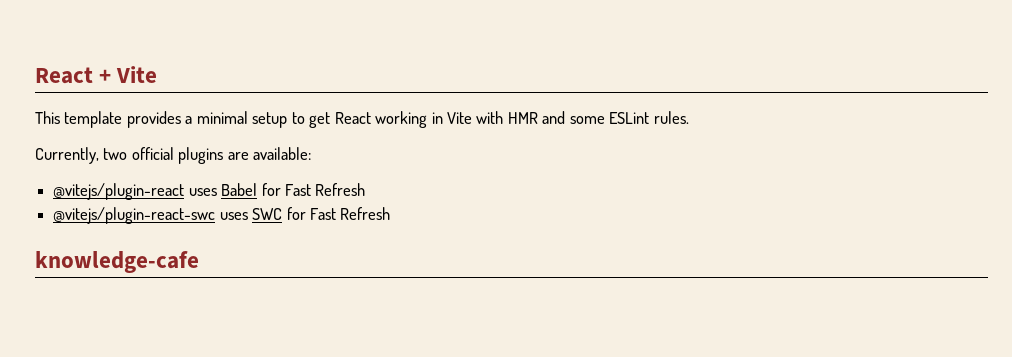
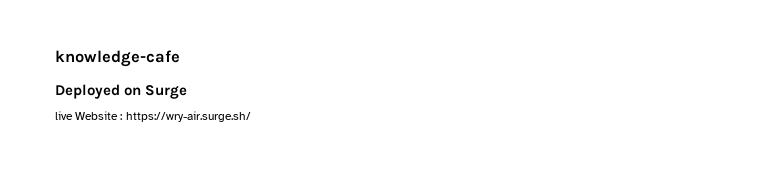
- React + Vite
- This template provides a minimal setup to get React working in Vite with HMR and some ESLint rules.
- Currently, two official plugins are available:
- @vitejs/plugin-react uses Babel for Fast Refresh
- @vitejs/plugin-react-swc uses SWC for Fast Refresh
  knowledge-cafe
+ Deployed on Surge
+ live Website : https://wry-air.surge.sh/

